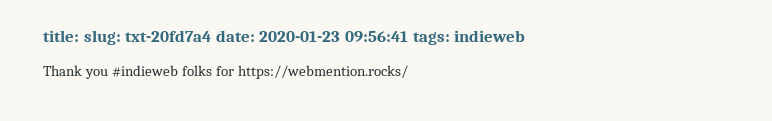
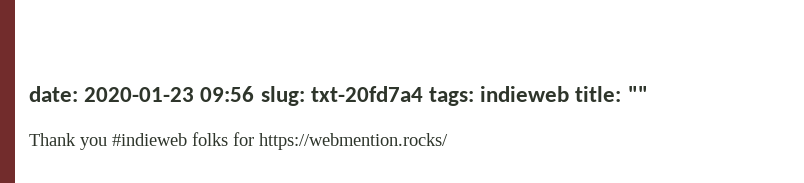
- title: slug: txt-20fd7a4 date: 2020-01-23 09:56:41 tags: indieweb
+ date: 2020-01-23 09:56 slug: txt-20fd7a4 tags: indieweb title: ""

